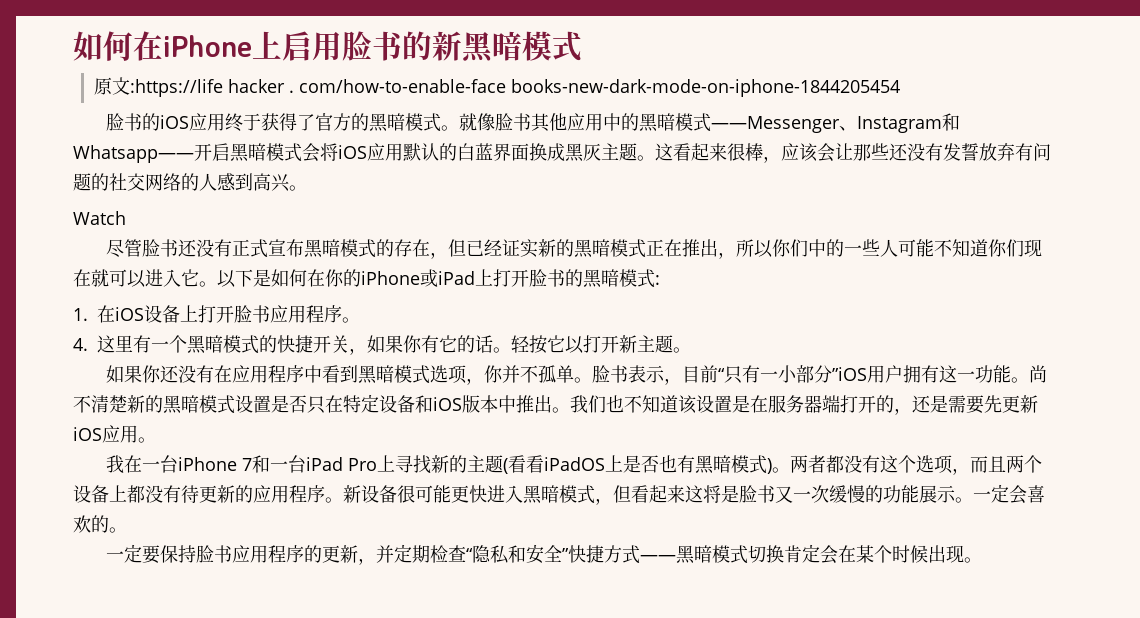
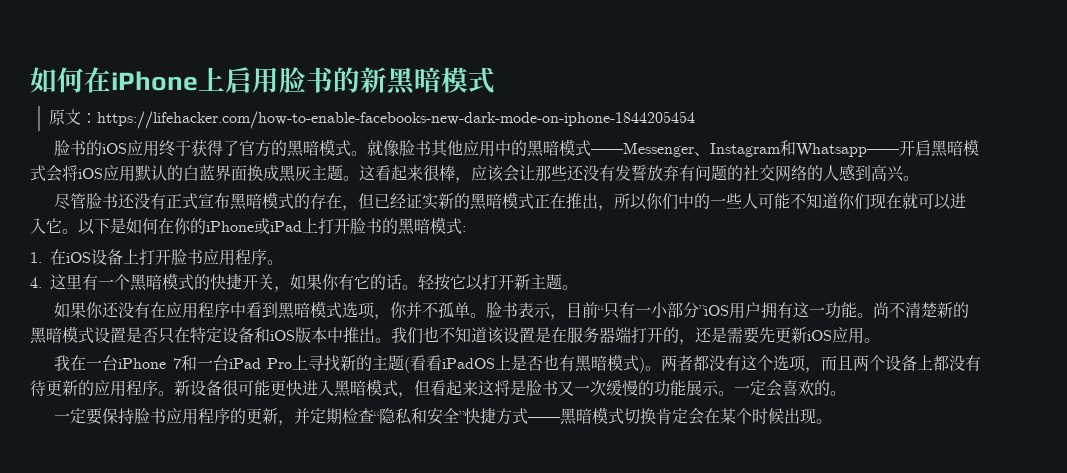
- 原文:https://life hacker . com/how-to-enable-face books-new-dark-mode-on-iphone-1844205454
+ 原文：https://lifehacker.com/how-to-enable-facebooks-new-dark-mode-on-iphone-1844205454
- Watch

